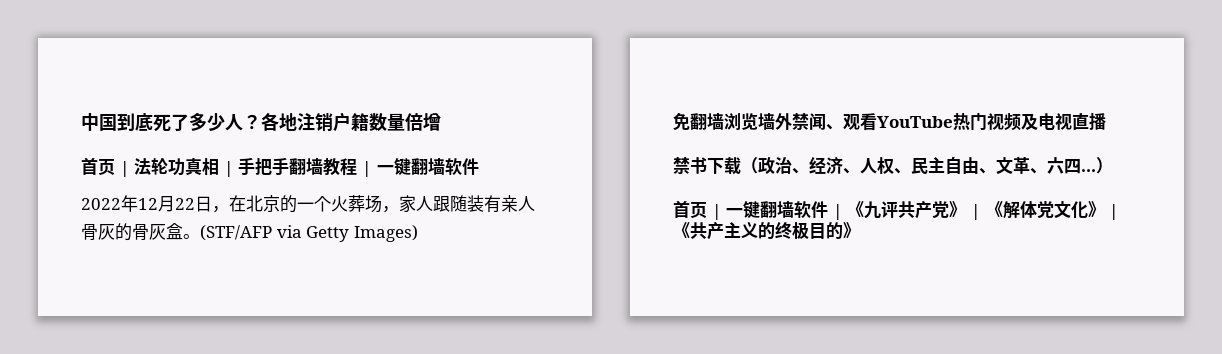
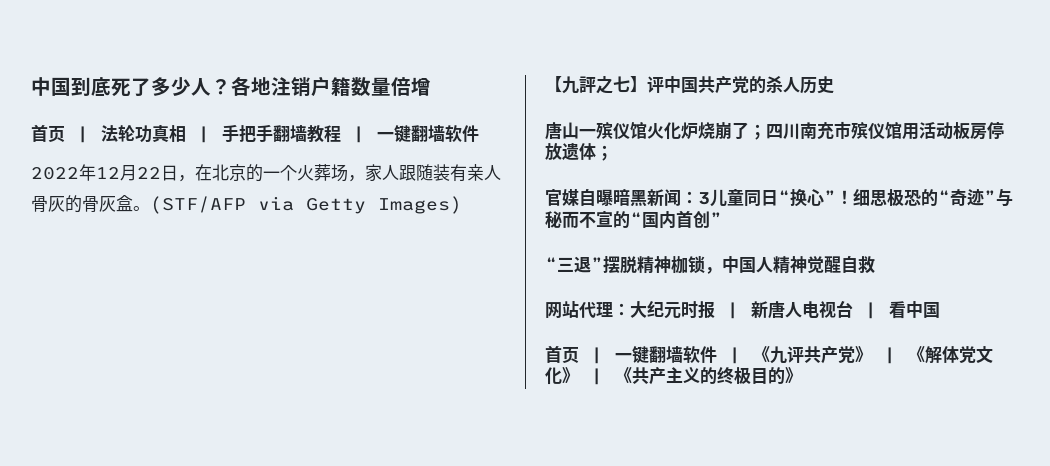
- 免翻墙浏览墙外禁闻、观看YouTube热门视频及电视直播
- 禁书下载（政治、经济、人权、民主自由、文革、六四...）
+ 【九評之七】评中国共产党的杀人历史
+ 唐山一殡仪馆火化炉烧崩了；四川南充市殡仪馆用活动板房停放遗体；
+ 官媒自曝暗黑新闻：3儿童同日“换心”！细思极恐的“奇迹”与秘而不宣的“国内首创”
+ “三退”摆脱精神枷锁，中国人精神觉醒自救
+ 网站代理：大纪元时报 | 新唐人电视台 | 看中国

